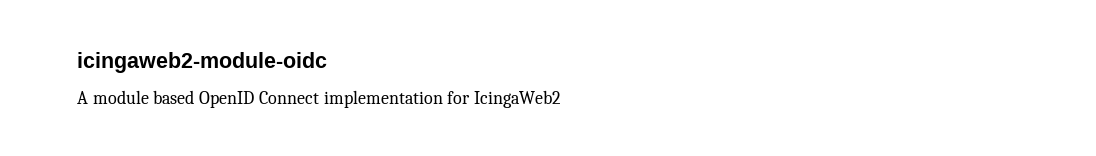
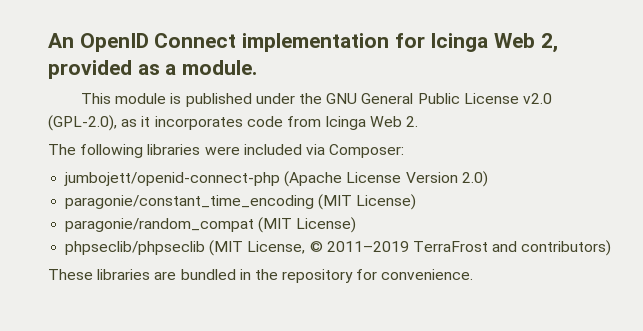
- icingaweb2-module-oidc
- A module based OpenID Connect implementation for IcingaWeb2
+ An OpenID Connect implementation for Icinga Web 2, provided as a module.
+ This module is published under the GNU General Public License v2.0 (GPL-2.0), as it incorporates code from Icinga Web 2.
+ The following libraries were included via Composer:
+ jumbojett/openid-connect-php (Apache License Version 2.0)
+ paragonie/constant_time_encoding (MIT License)
+ paragonie/random_compat (MIT License)
+ phpseclib/phpseclib (MIT License, © 2011–2019 TerraFrost and contributors)
+ These libraries are bundled in the repository for convenience.

